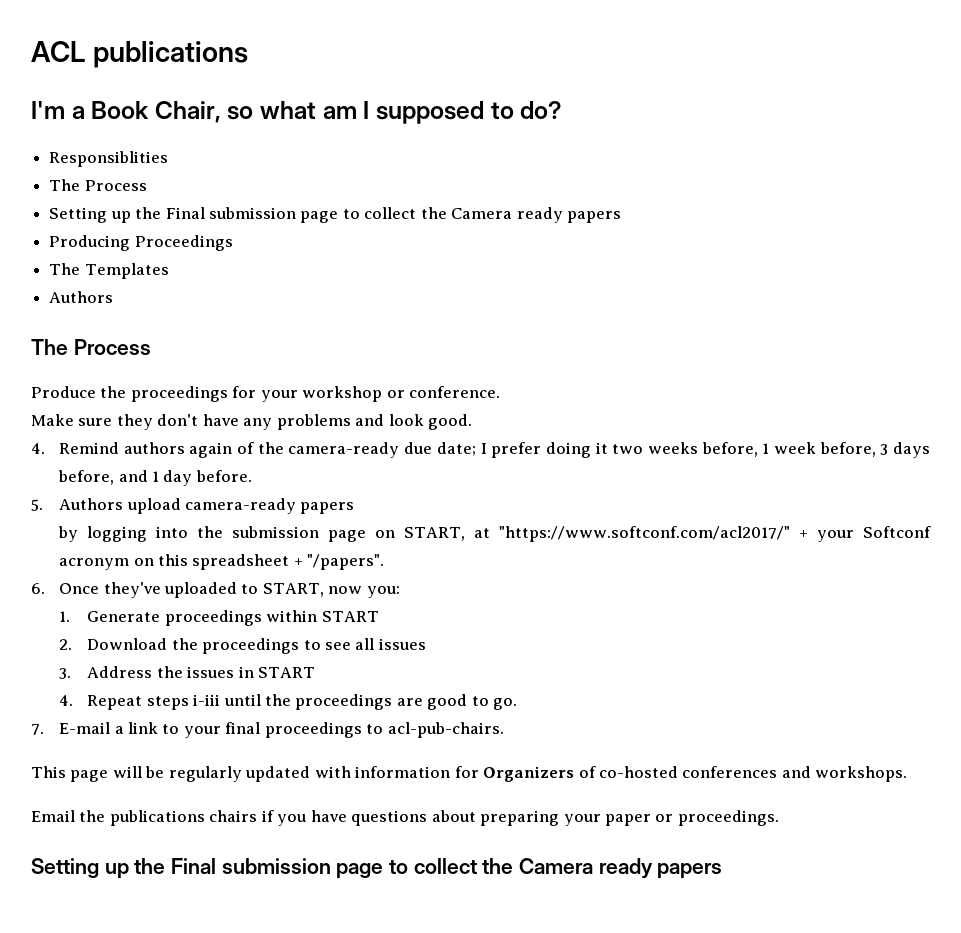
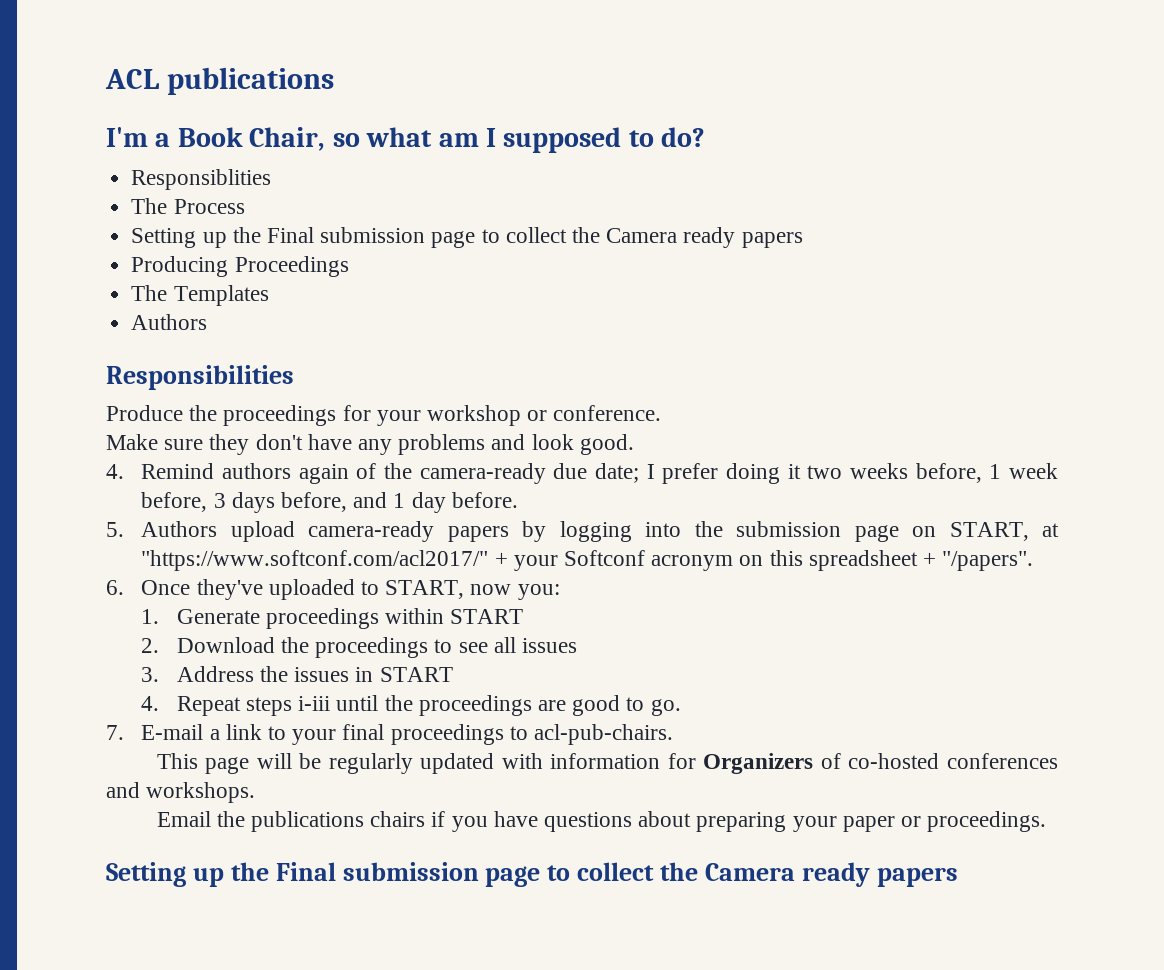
  The Templates
  Authors
- The Process
+ Responsibilities
- 5. Authors upload camera-ready papers
- by logging into the submission page on START, at "https://www.softconf.com/acl2017/" + your Softconf acronym on this spreadsheet + "/papers".
+ 5. Authors upload camera-ready papers by logging into the submission page on START, at "https://www.softconf.com/acl2017/" + your Softconf acronym on this spreadsheet + "/papers".

